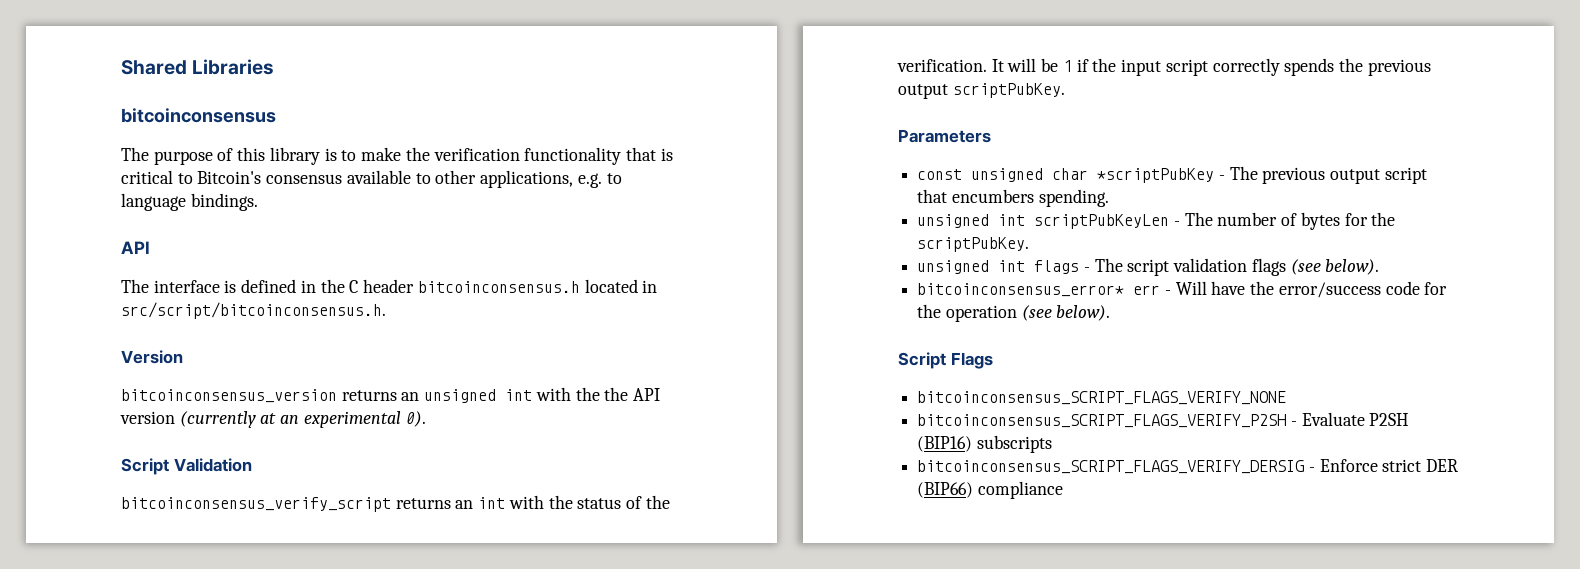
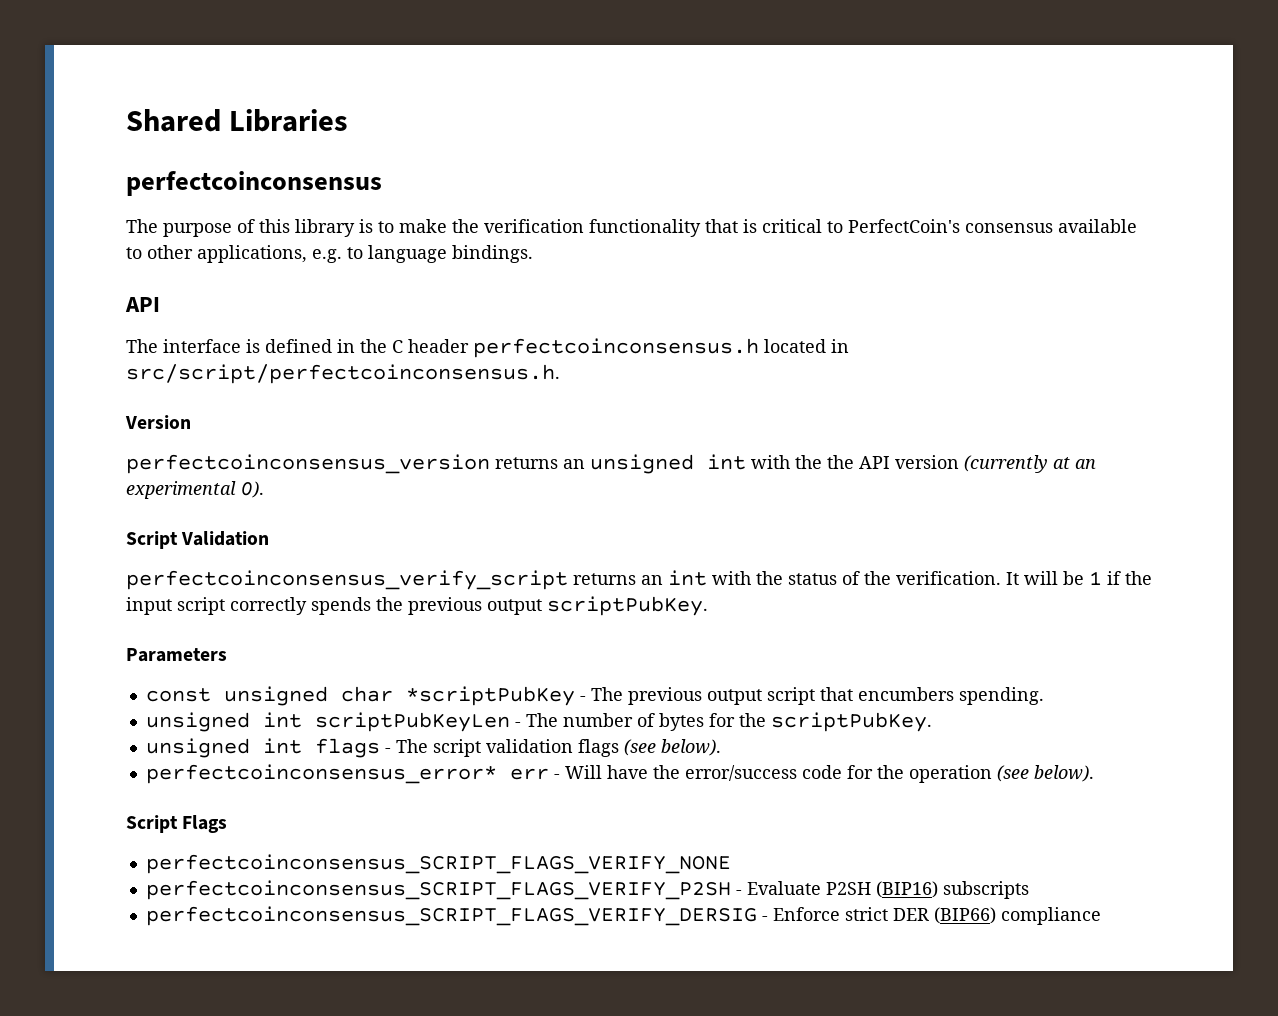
- bitcoinconsensus
+ perfectcoinconsensus
- The purpose of this library is to make the verification functionality that is critical to Bitcoin's consensus available to other applications, e.g. to language bindings.
+ The purpose of this library is to make the verification functionality that is critical to PerfectCoin's consensus available to other applications, e.g. to language bindings.
- The interface is defined in the C header bitcoinconsensus.h located in src/script/bitcoinconsensus.h.
+ The interface is defined in the C header perfectcoinconsensus.h located in src/script/perfectcoinconsensus.h.
- bitcoinconsensus_version returns an unsigned int with the the API version (currently at an experimental 0).
+ perfectcoinconsensus_version returns an unsigned int with the the API version (currently at an experimental 0).
- bitcoinconsensus_verify_script returns an int with the status of the verification.
+ perfectcoinconsensus_verify_script returns an int with the status of the verification.
- bitcoinconsensus_error* err - Will have the error/success code for the operation (see below).
+ perfectcoinconsensus_error* err - Will have the error/success code for the operation (see below).
- bitcoinconsensus_SCRIPT_FLAGS_VERIFY_NONE
- bitcoinconsensus_SCRIPT_FLAGS_VERIFY_P2SH - Evaluate P2SH (BIP16) subscripts
+ perfectcoinconsensus_SCRIPT_FLAGS_VERIFY_NONE
+ perfectcoinconsensus_SCRIPT_FLAGS_VERIFY_P2SH - Evaluate P2SH (BIP16) subscripts
- bitcoinconsensus_SCRIPT_FLAGS_VERIFY_DERSIG - Enforce strict DER (BIP66) compliance
+ perfectcoinconsensus_SCRIPT_FLAGS_VERIFY_DERSIG - Enforce strict DER (BIP66) compliance

